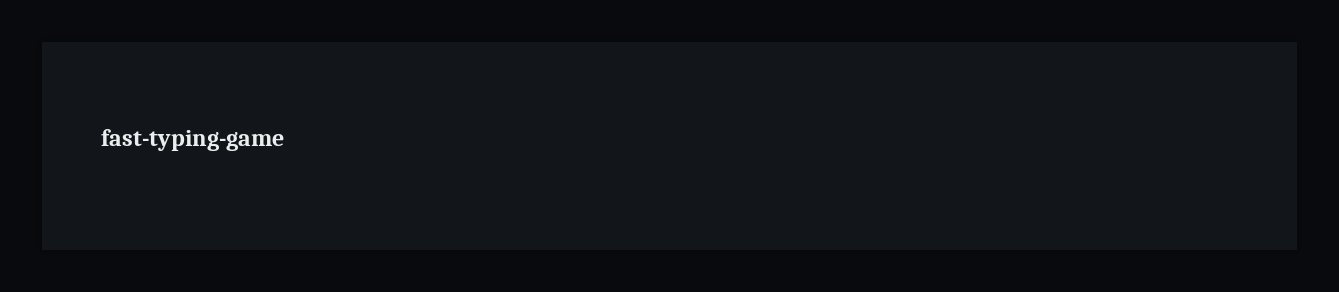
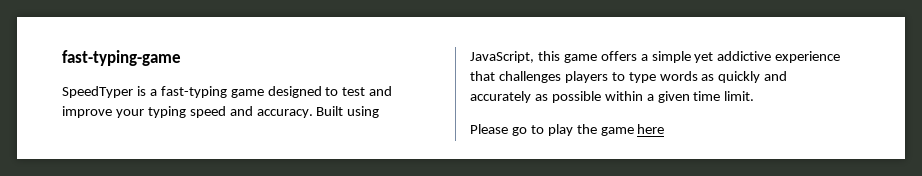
+ SpeedTyper is a fast-typing game designed to test and improve your typing speed and accuracy. Built using JavaScript, this game offers a simple yet addictive experience that challenges players to type words as quickly and accurately as possible within a given time limit.
+ Please go to play the game here

